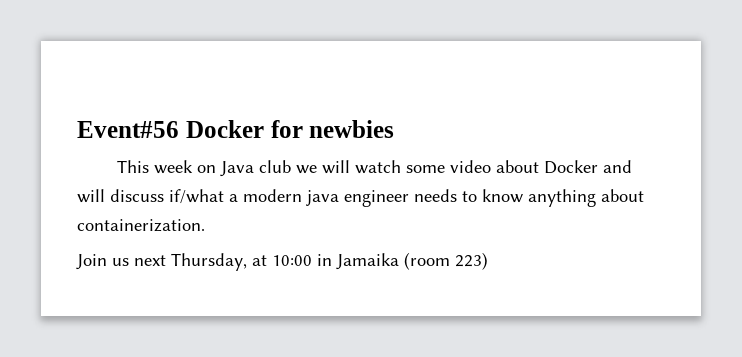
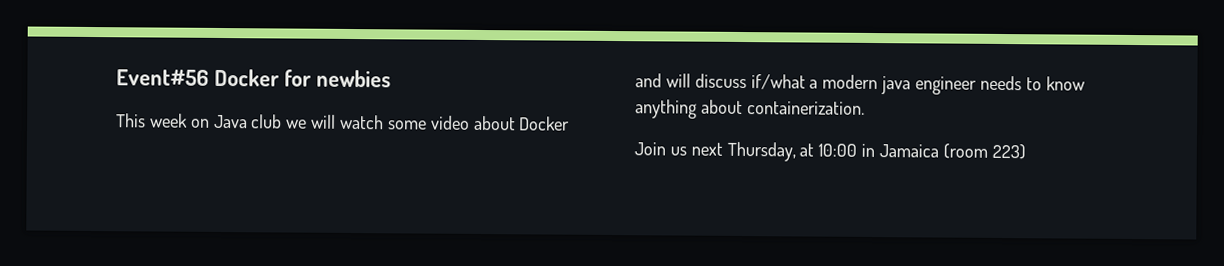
- Join us next Thursday, at 10:00 in Jamaika (room 223)
+ Join us next Thursday, at 10:00 in Jamaica (room 223)

